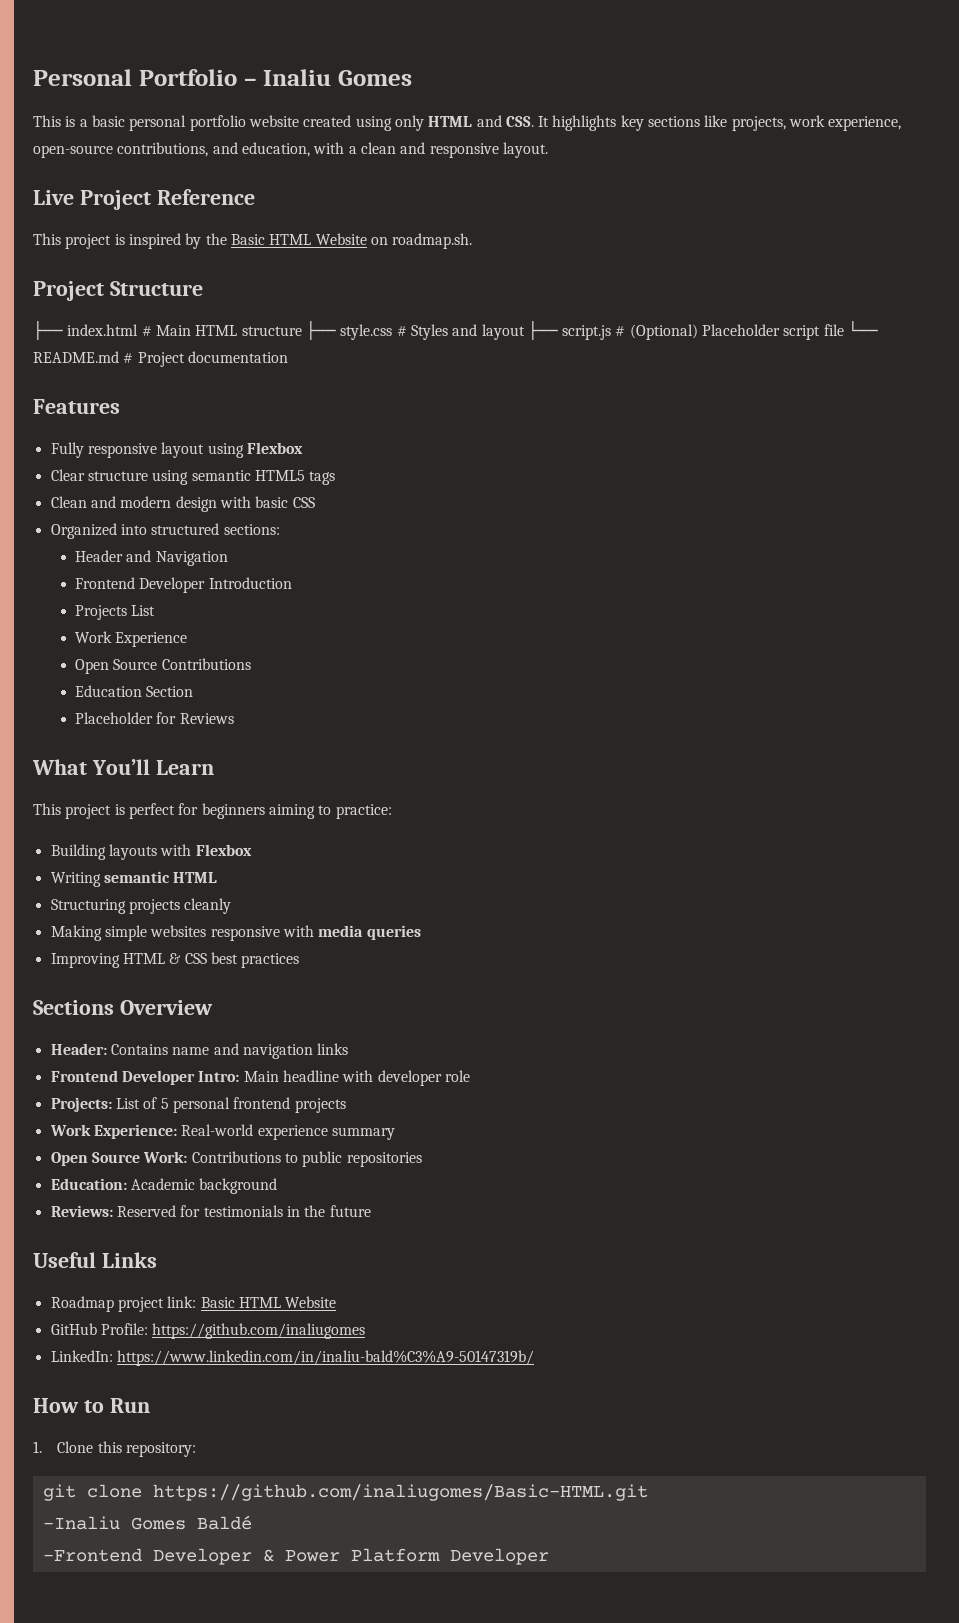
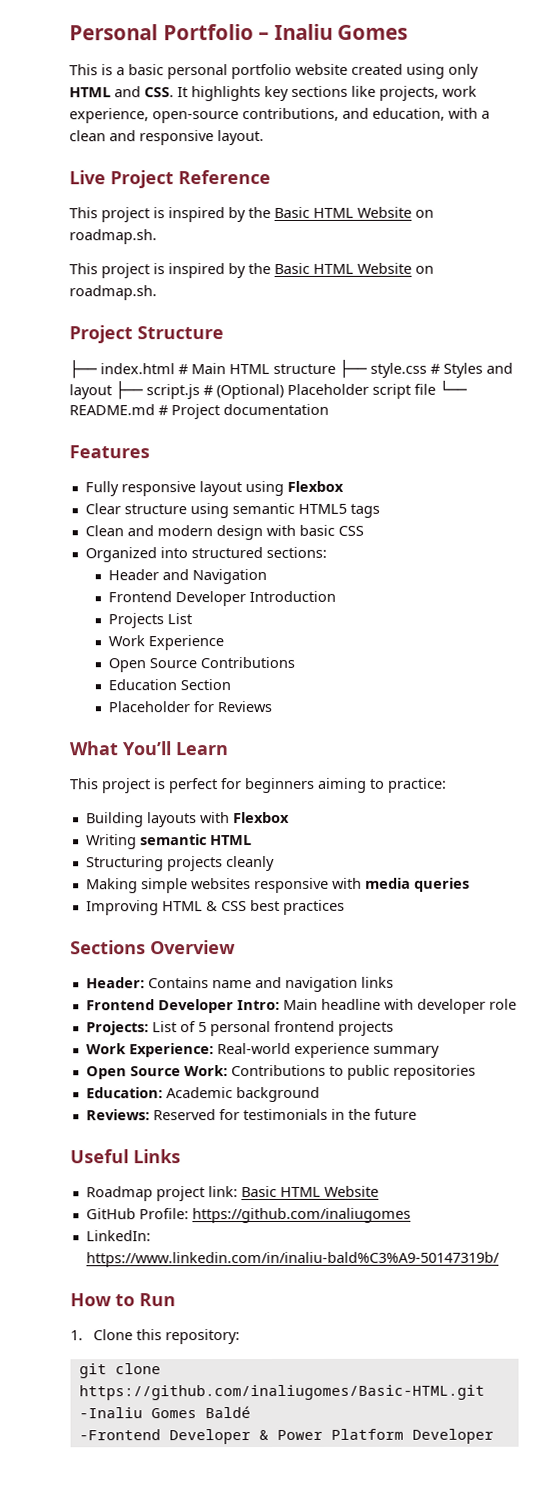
  Live Project Reference
+ This project is inspired by the Basic HTML Website on roadmap.sh.

